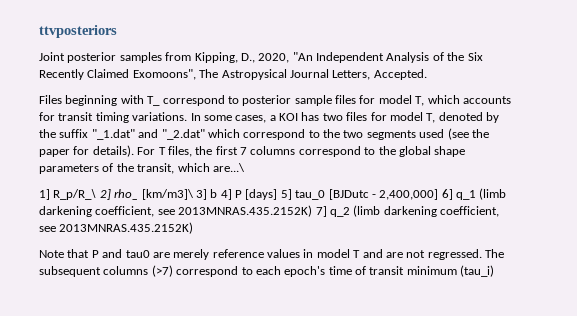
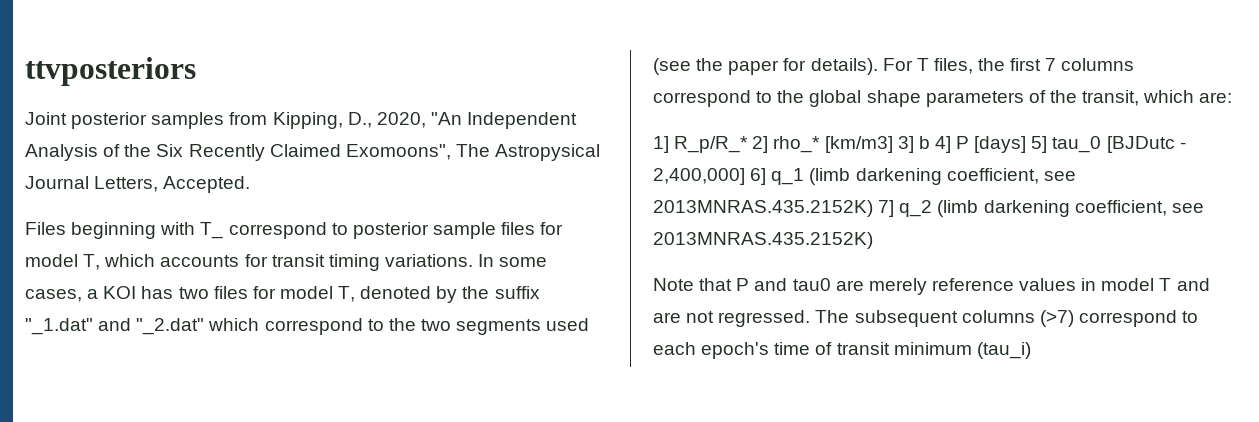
- For T files, the first 7 columns correspond to the global shape parameters of the transit, which are...\
+ For T files, the first 7 columns correspond to the global shape parameters of the transit, which are:
- 1] R_p/R_\ 2] rho_ [km/m3]\ 3] b 4] P [days] 5] tau_0 [BJDutc - 2,400,000] 6] q_1 (limb darkening coefficient, see 2013MNRAS.435.2152K) 7] q_2 (limb darkening coefficient, see 2013MNRAS.435.2152K)
+ 1] R_p/R_* 2] rho_* [km/m3] 3] b 4] P [days] 5] tau_0 [BJDutc - 2,400,000] 6] q_1 (limb darkening coefficient, see 2013MNRAS.435.2152K) 7] q_2 (limb darkening coefficient, see 2013MNRAS.435.2152K)

